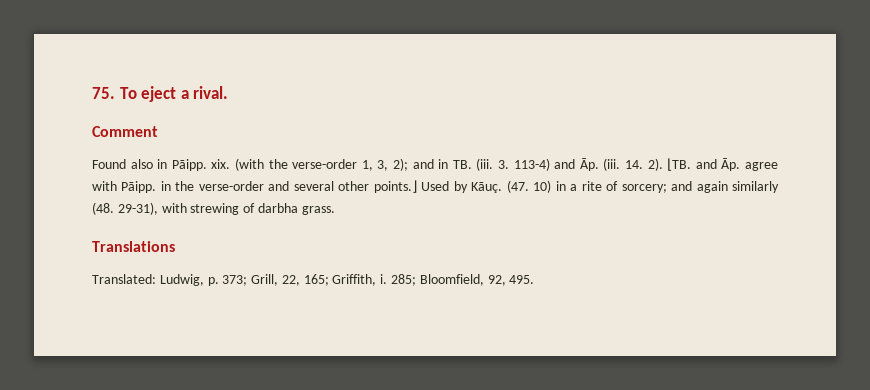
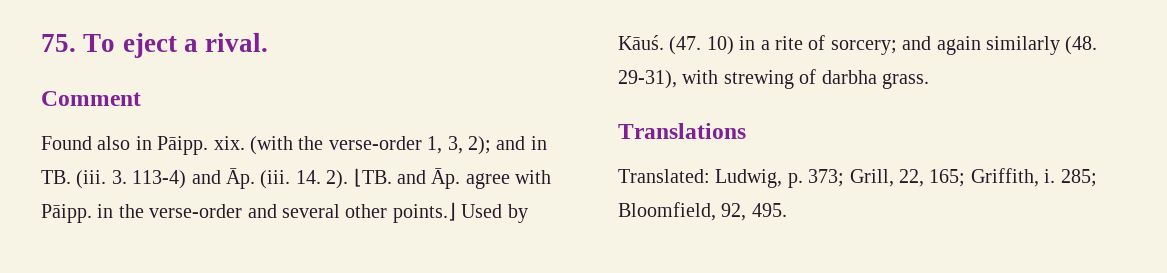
- ⌊TB. and Āp. agree with Pāipp. in the verse-order and several other points.⌋ Used by Kāuç.
+ ⌊TB. and Āp. agree with Pāipp. in the verse-order and several other points.⌋ Used by Kāuś.

